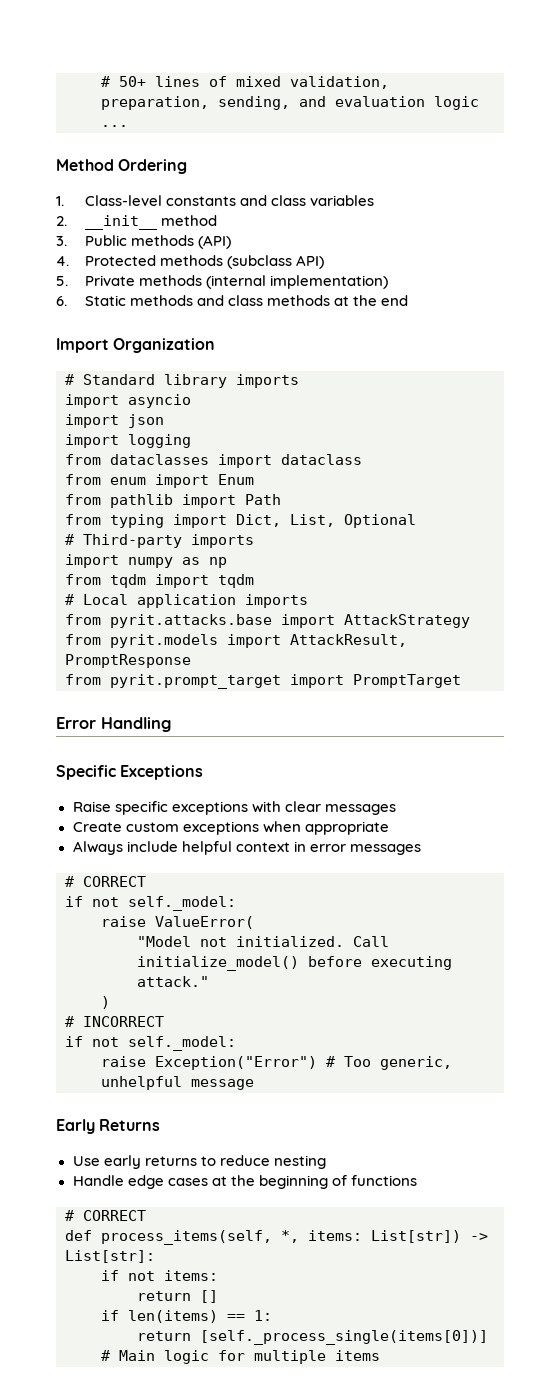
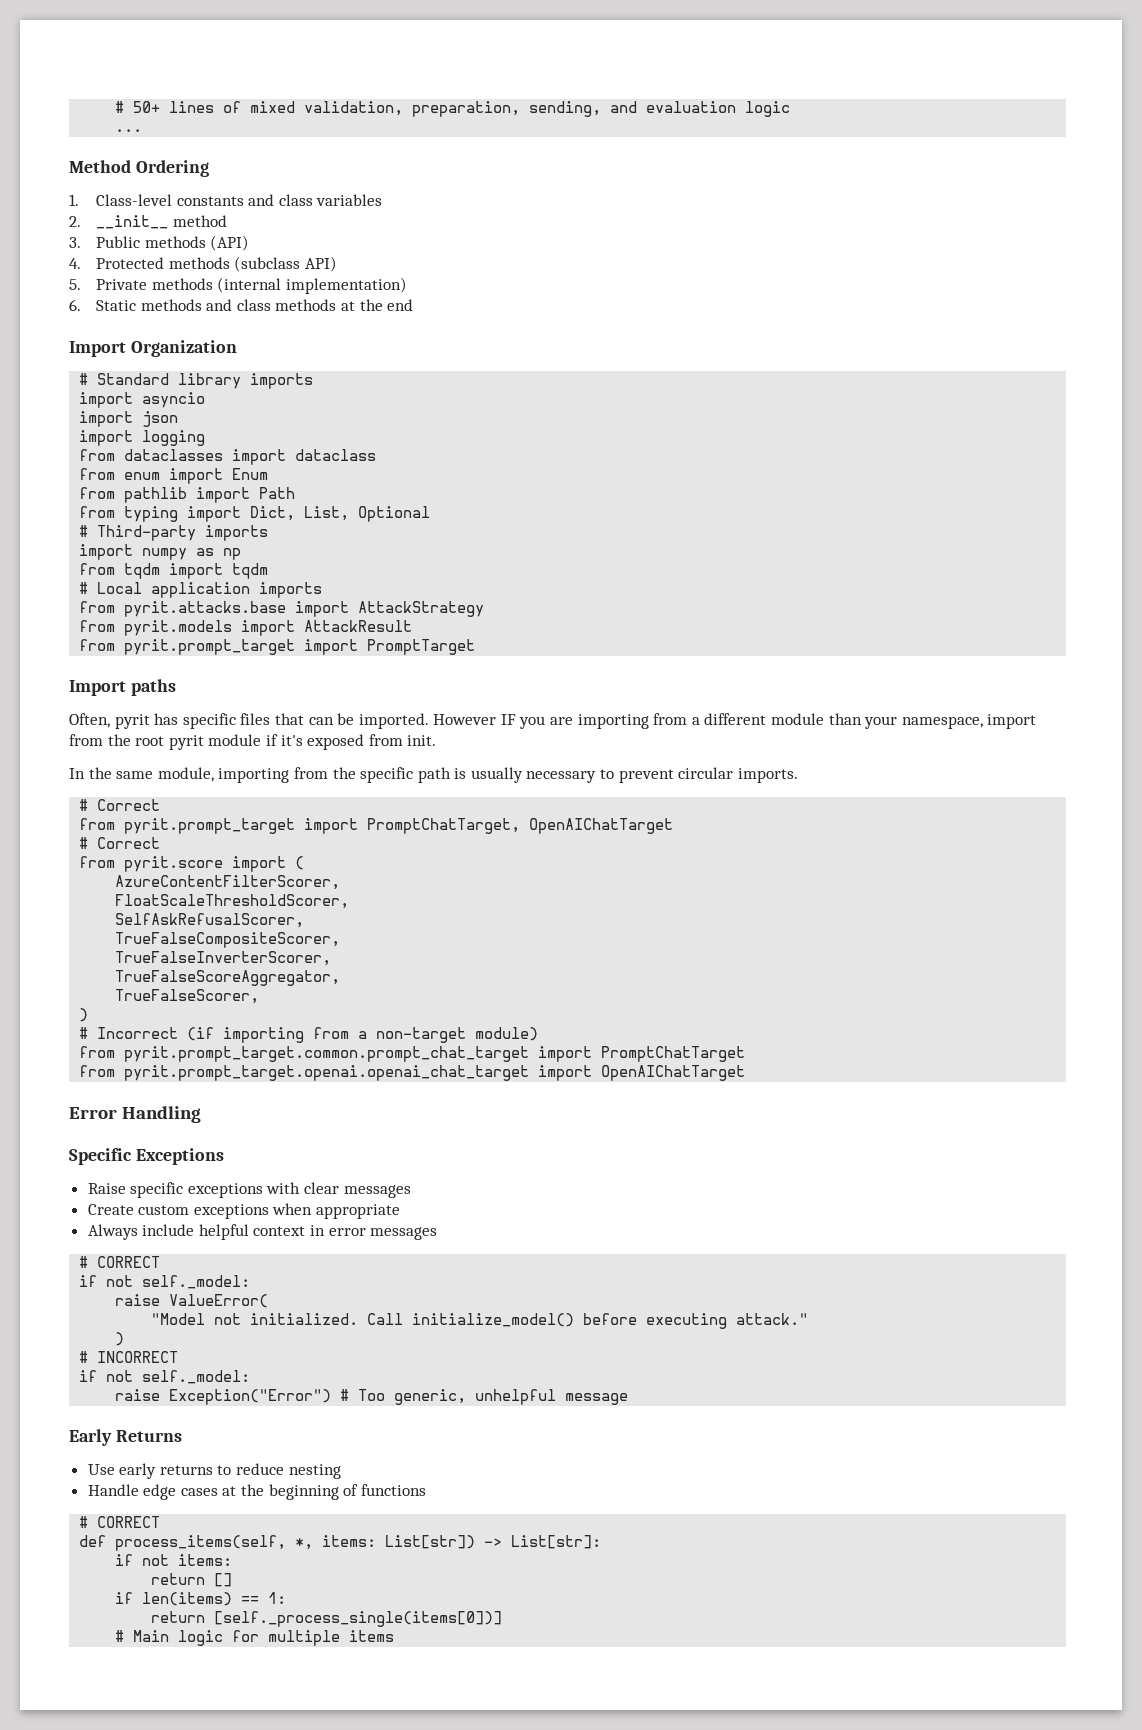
- from pyrit.models import AttackResult, PromptResponse
+ from pyrit.models import AttackResult
+ Import paths
+ Often, pyrit has specific files that can be imported. However IF you are importing from a different module than your namespace, import from the root pyrit module if it's exposed from init.
+ In the same module, importing from the specific path is usually necessary to prevent circular imports.
+ # Correct
+ from pyrit.prompt_target import PromptChatTarget, OpenAIChatTarget
+ # Correct
+ from pyrit.score import (
+ AzureContentFilterScorer,
+ FloatScaleThresholdScorer,
+ SelfAskRefusalScorer,
+ TrueFalseCompositeScorer,
+ TrueFalseInverterScorer,
+ TrueFalseScoreAggregator,
+ TrueFalseScorer,
+ )
+ # Incorrect (if importing from a non-target module)
+ from pyrit.prompt_target.common.prompt_chat_target import PromptChatTarget
+ from pyrit.prompt_target.openai.openai_chat_target import OpenAIChatTarget

